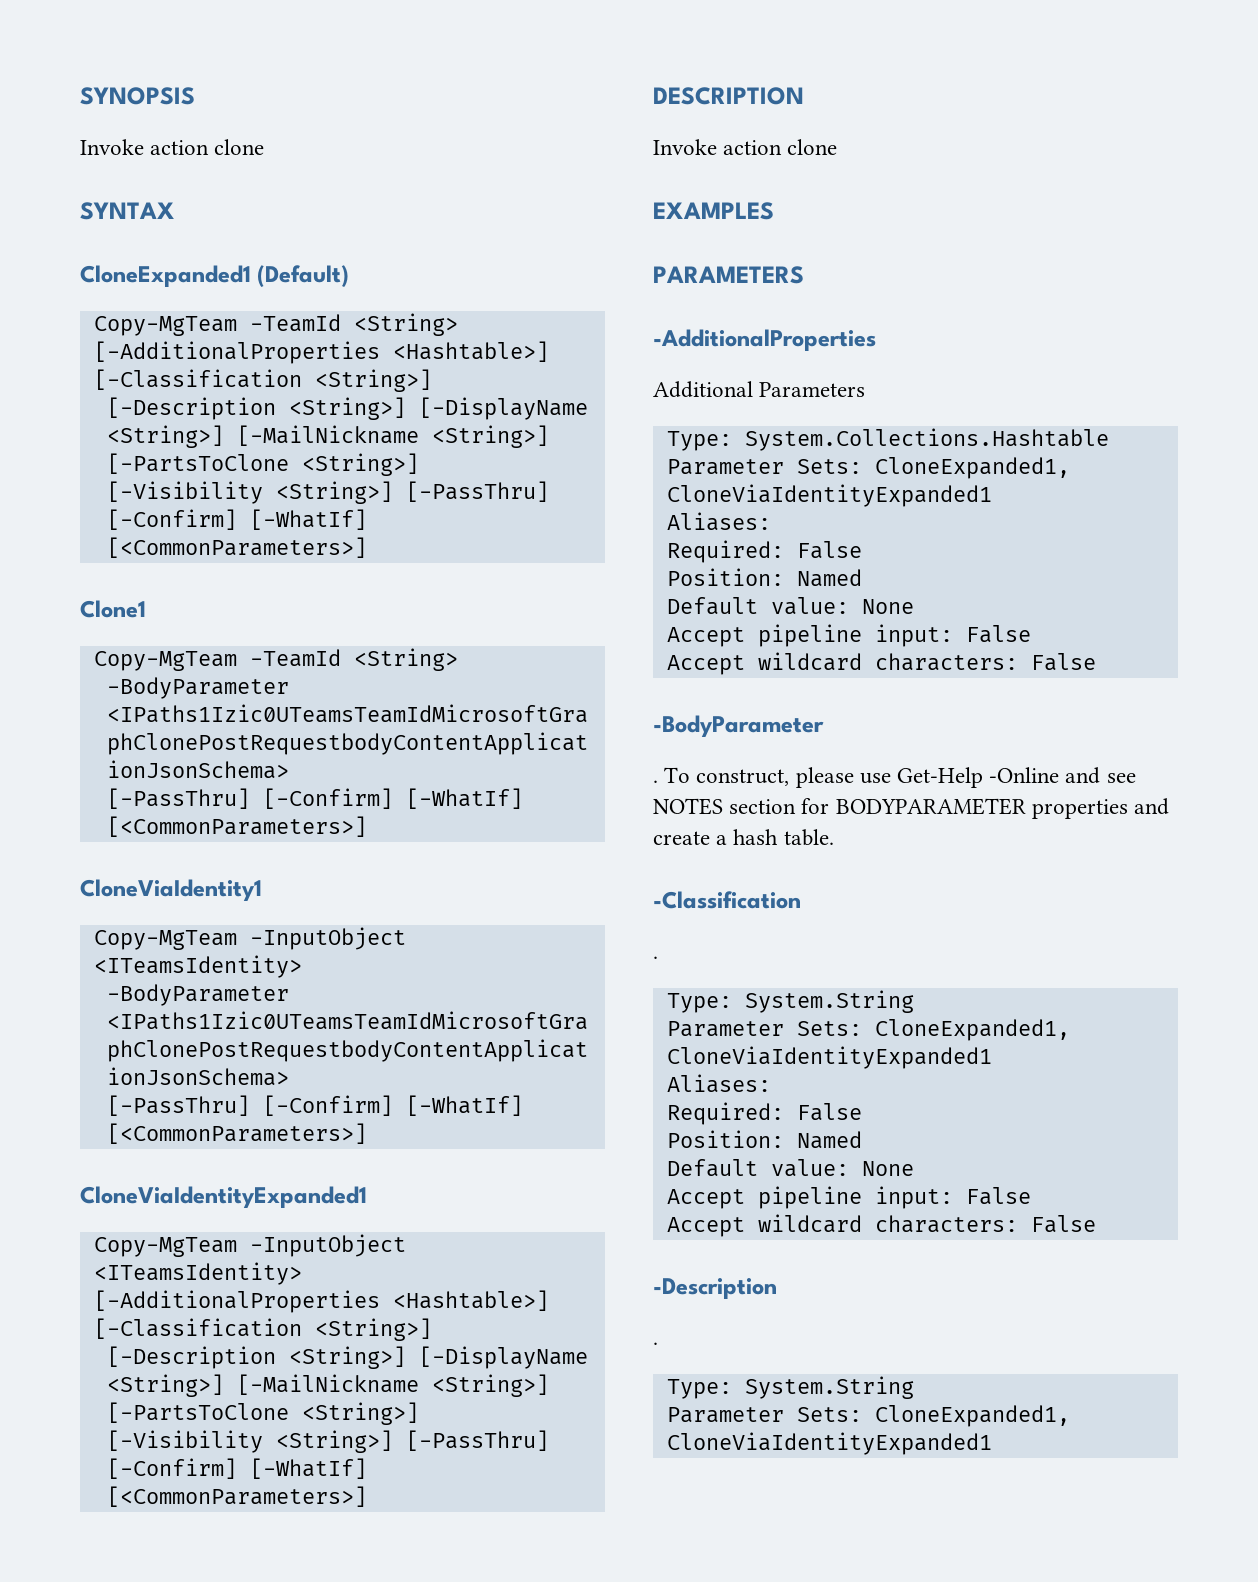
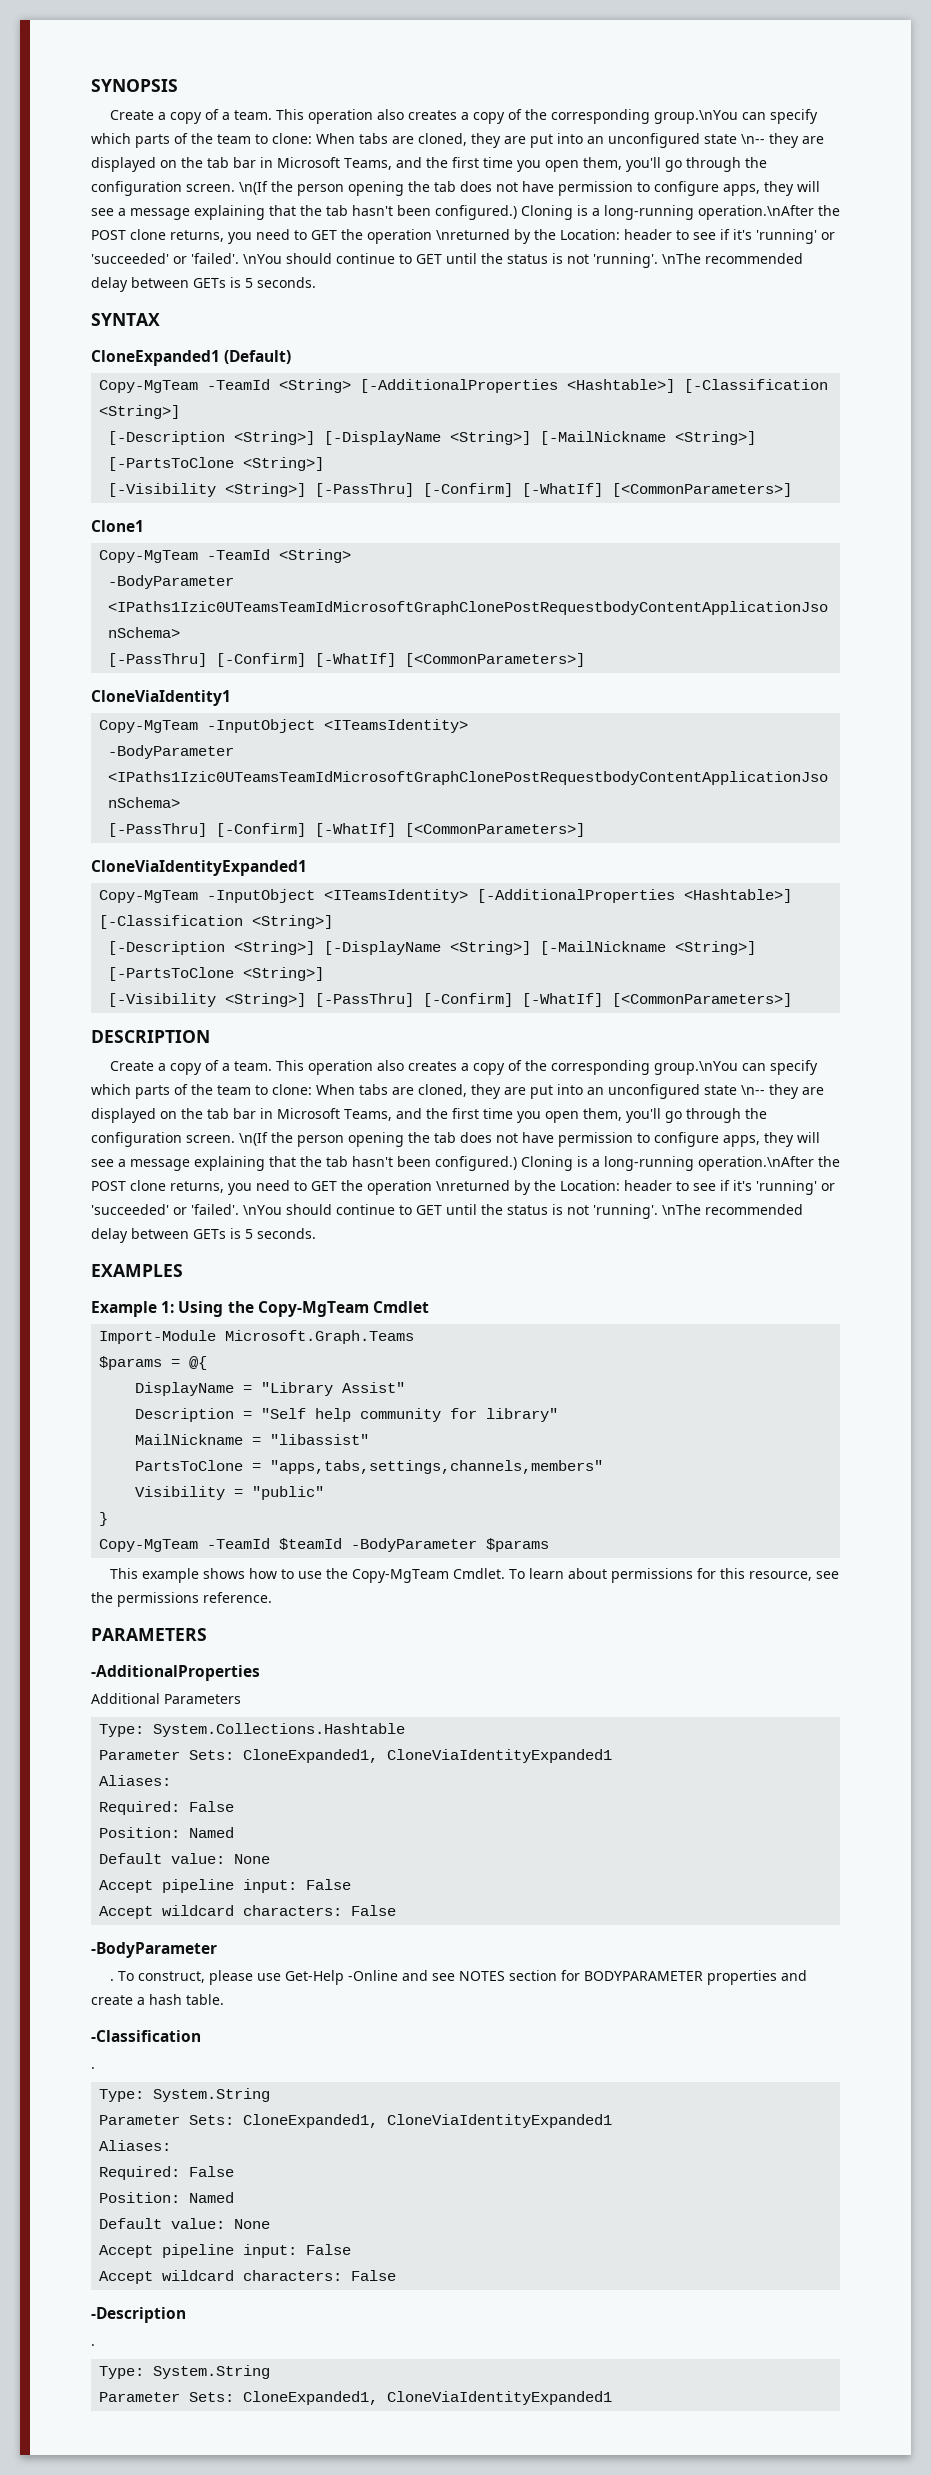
  SYNOPSIS
- Invoke action clone
+ Create a copy of a team. This operation also creates a copy of the corresponding group.\nYou can specify which parts of the team to clone: When tabs are cloned, they are put into an unconfigured state \n-- they are displayed on the tab bar in Microsoft Teams, and the first time you open them, you'll go through the configuration screen. \n(If the person opening the tab does not have permission to configure apps, they will see a message explaining that the tab hasn't been configured.) Cloning is a long-running operation.\nAfter the POST clone returns, you need to GET the operation \nreturned by the Location: header to see if it's 'running' or 'succeeded' or 'failed'. \nYou should continue to GET until the status is not 'running'. \nThe recommended delay between GETs is 5 seconds.
  DESCRIPTION
- Invoke action clone
+ Create a copy of a team. This operation also creates a copy of the corresponding group.\nYou can specify which parts of the team to clone: When tabs are cloned, they are put into an unconfigured state \n-- they are displayed on the tab bar in Microsoft Teams, and the first time you open them, you'll go through the configuration screen. \n(If the person opening the tab does not have permission to configure apps, they will see a message explaining that the tab hasn't been configured.) Cloning is a long-running operation.\nAfter the POST clone returns, you need to GET the operation \nreturned by the Location: header to see if it's 'running' or 'succeeded' or 'failed'. \nYou should continue to GET until the status is not 'running'. \nThe recommended delay between GETs is 5 seconds.
  EXAMPLES
+ Example 1: Using the Copy-MgTeam Cmdlet
+ Import-Module Microsoft.Graph.Teams
+ $params = @{
+ DisplayName = "Library Assist"
+ Description = "Self help community for library"
+ MailNickname = "libassist"
+ PartsToClone = "apps,tabs,settings,channels,members"
+ Visibility = "public"
+ }
+ Copy-MgTeam -TeamId $teamId -BodyParameter $params
+ This example shows how to use the Copy-MgTeam Cmdlet. To learn about permissions for this resource, see the permissions reference.

